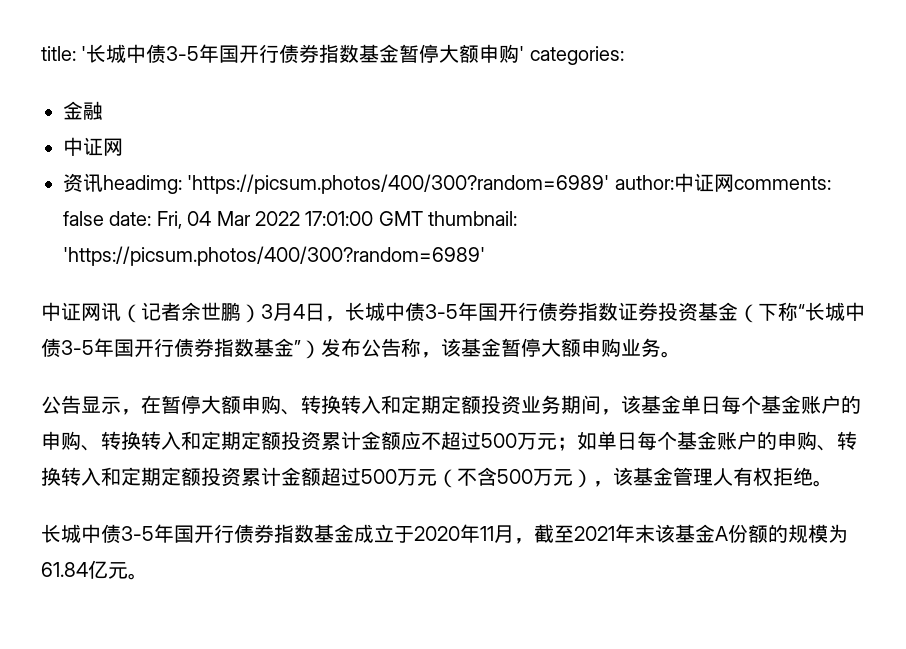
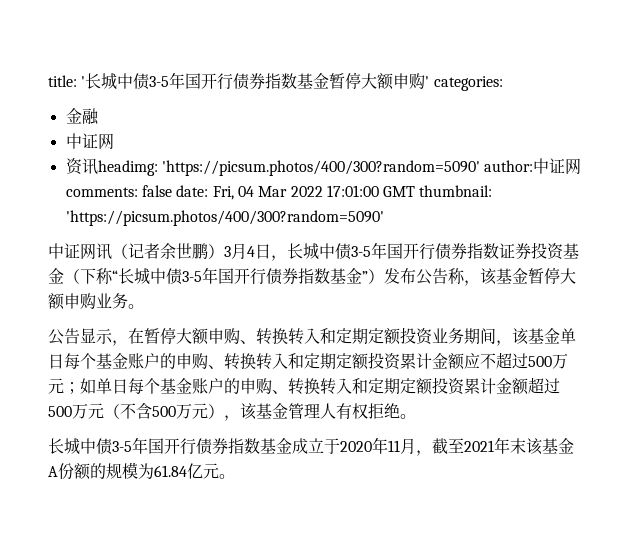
- 资讯headimg: 'https://picsum.photos/400/300?random=6989' author:中证网comments: false date: Fri, 04 Mar 2022 17:01:00 GMT thumbnail: 'https://picsum.photos/400/300?random=6989'
+ 资讯headimg: 'https://picsum.photos/400/300?random=5090' author:中证网comments: false date: Fri, 04 Mar 2022 17:01:00 GMT thumbnail: 'https://picsum.photos/400/300?random=5090'

